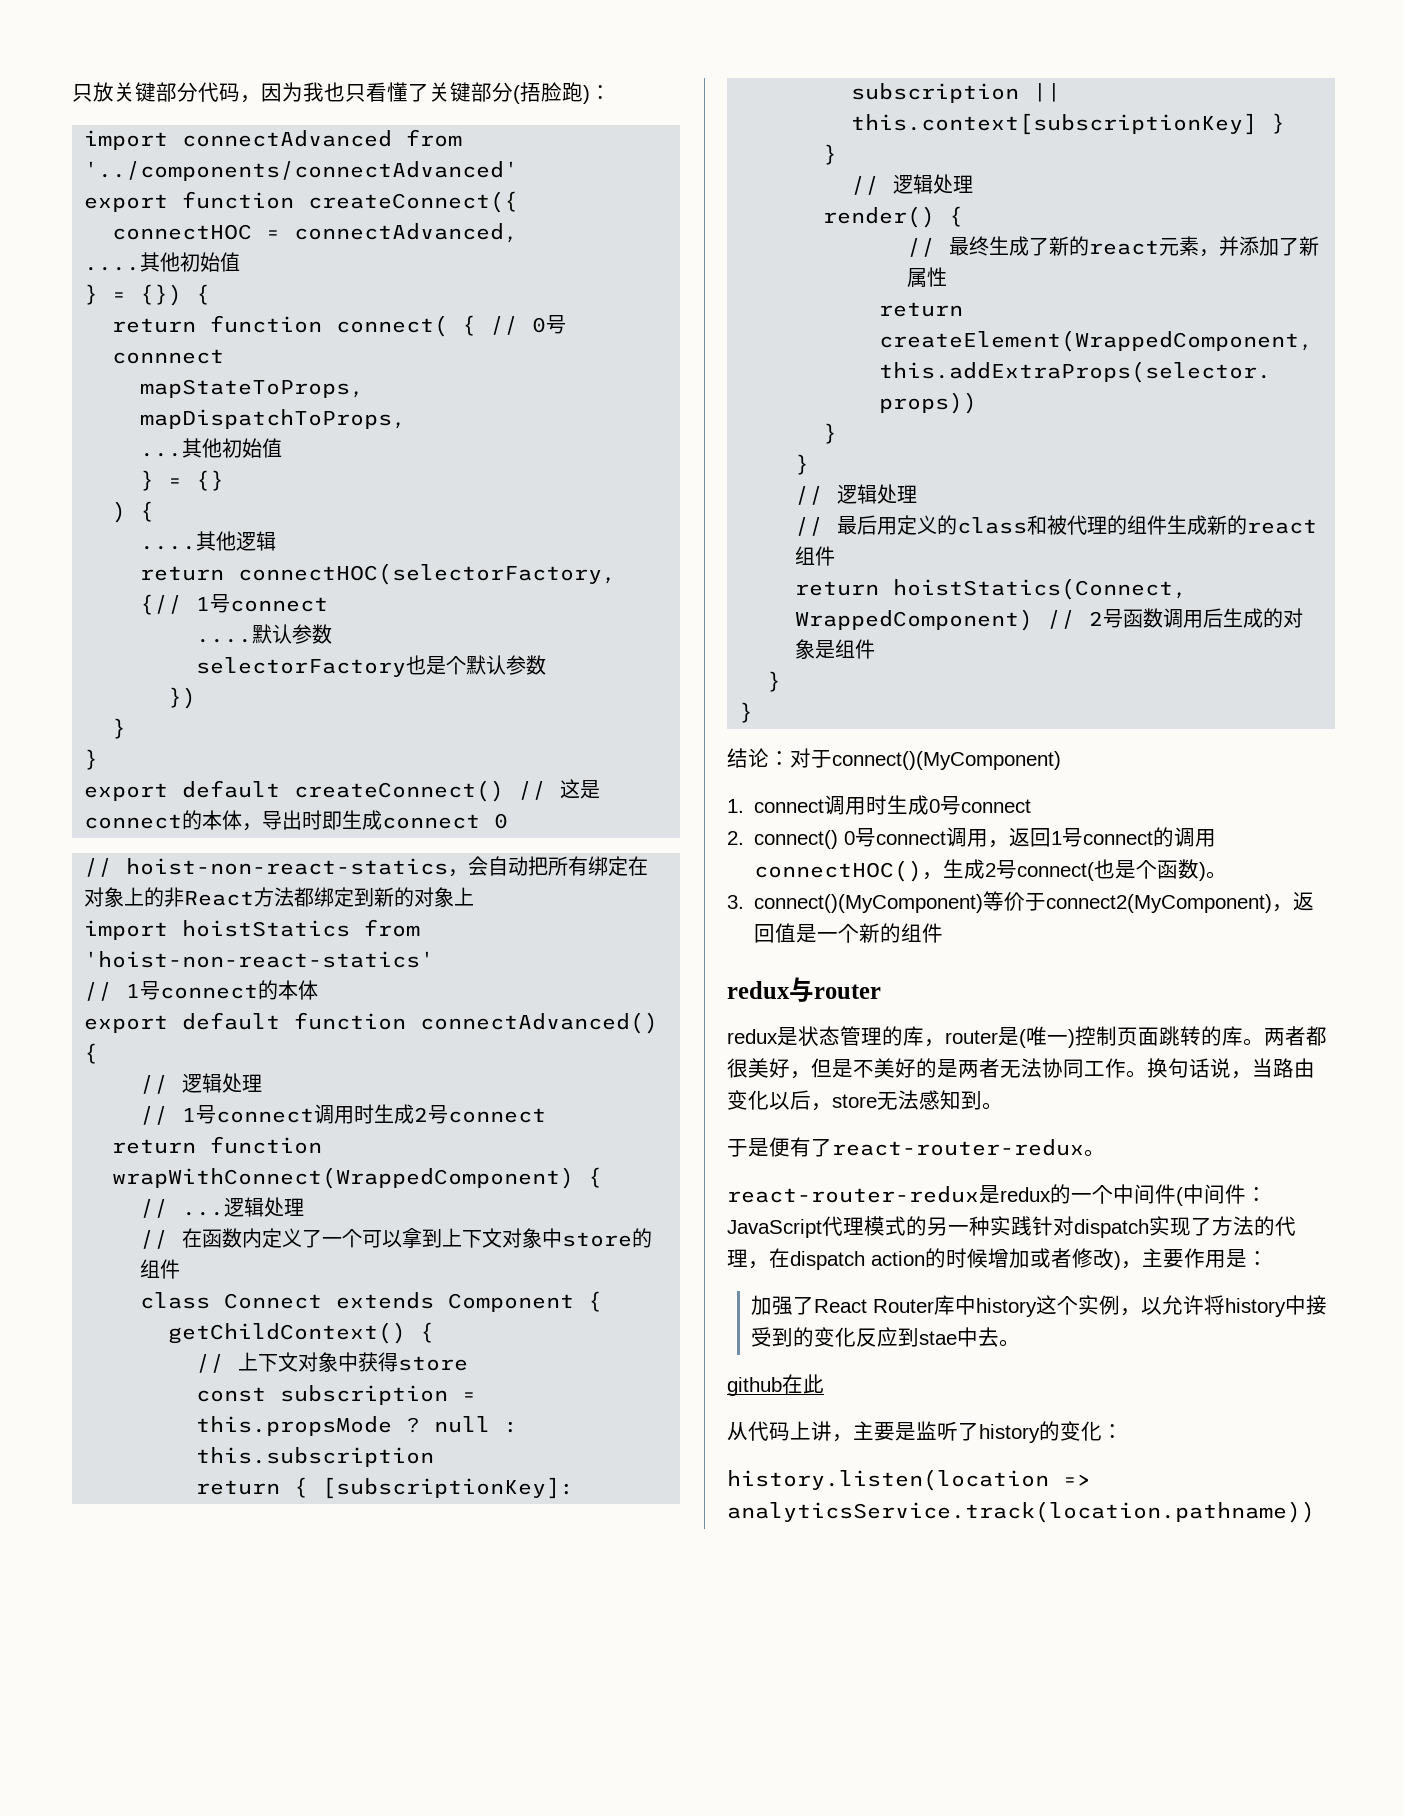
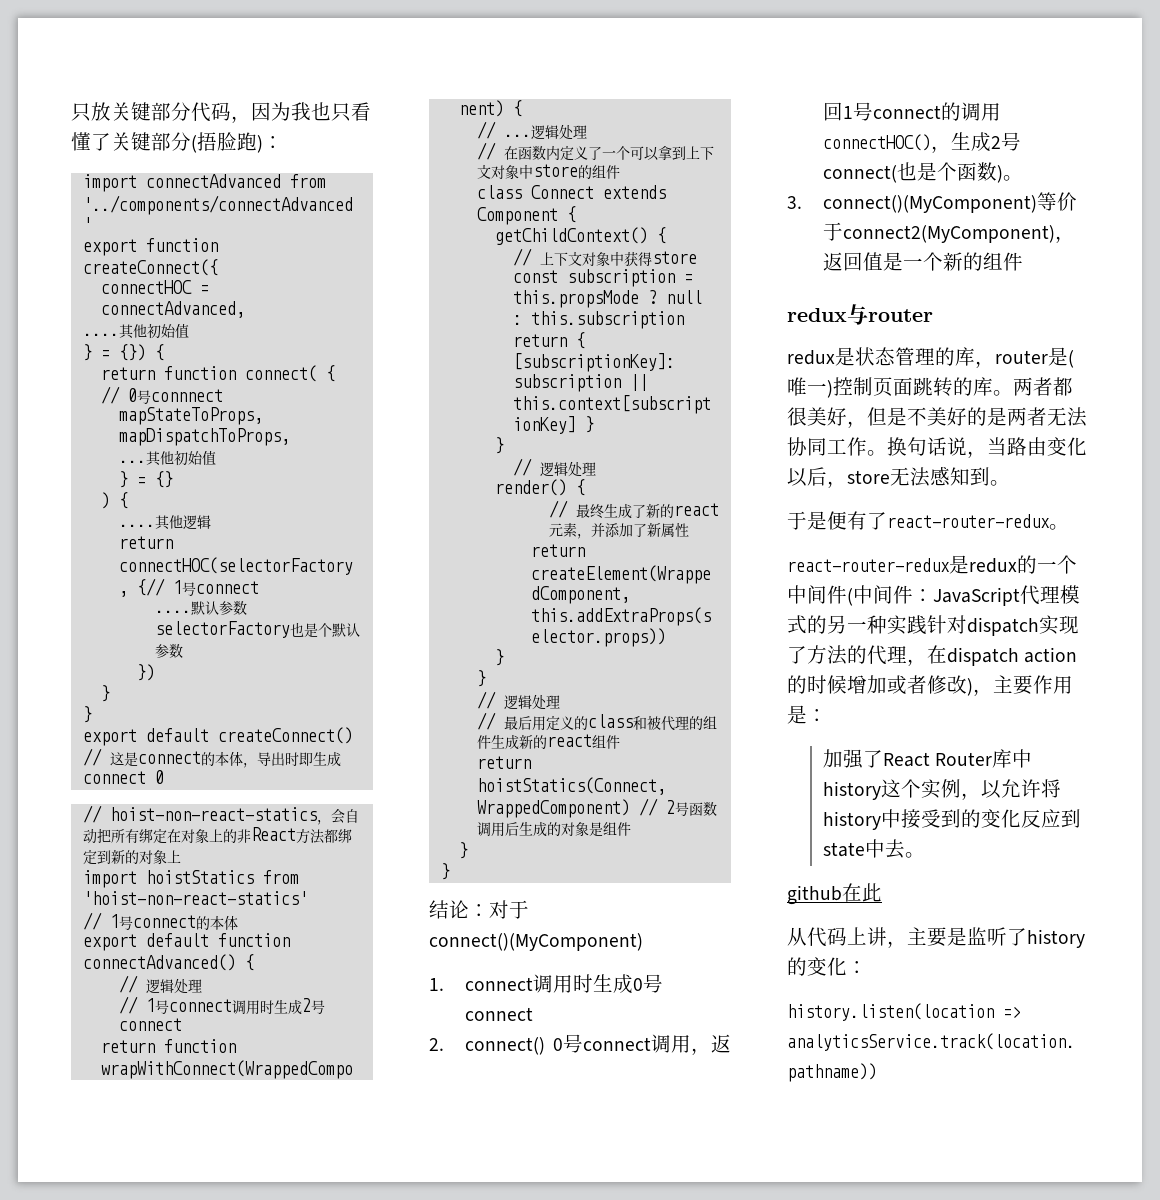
- 加强了React Router库中history这个实例，以允许将history中接受到的变化反应到stae中去。
+ 加强了React Router库中history这个实例，以允许将history中接受到的变化反应到state中去。

